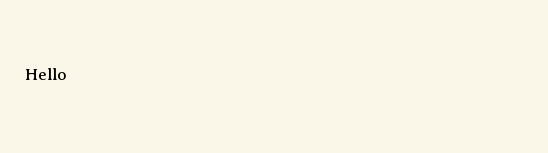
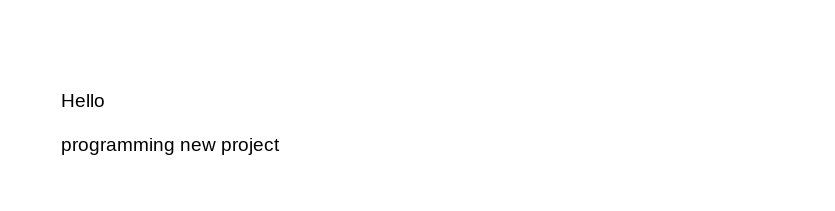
+ programming new project

